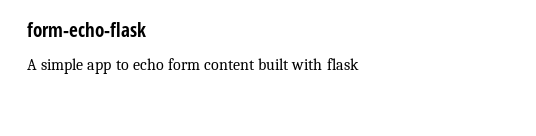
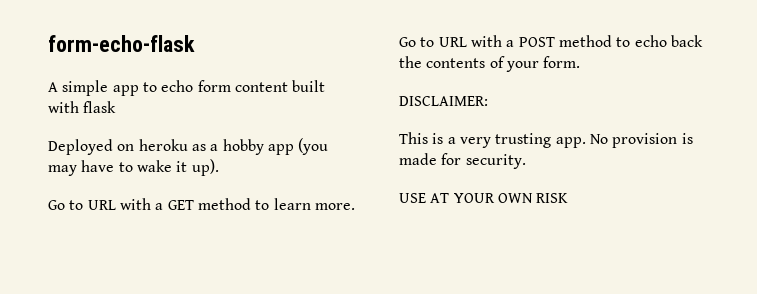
+ Deployed on heroku as a hobby app (you may have to wake it up).
+ Go to URL with a GET method to learn more. Go to URL with a POST method to echo back the contents of your form.
+ DISCLAIMER:
+ This is a very trusting app. No provision is made for security.
+ USE AT YOUR OWN RISK

